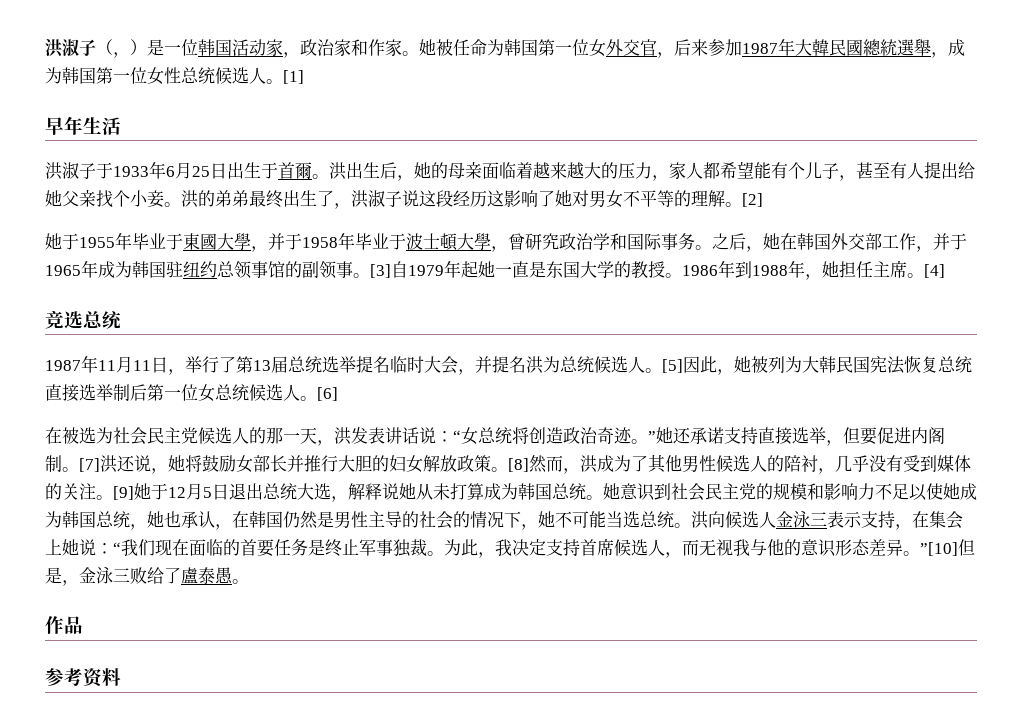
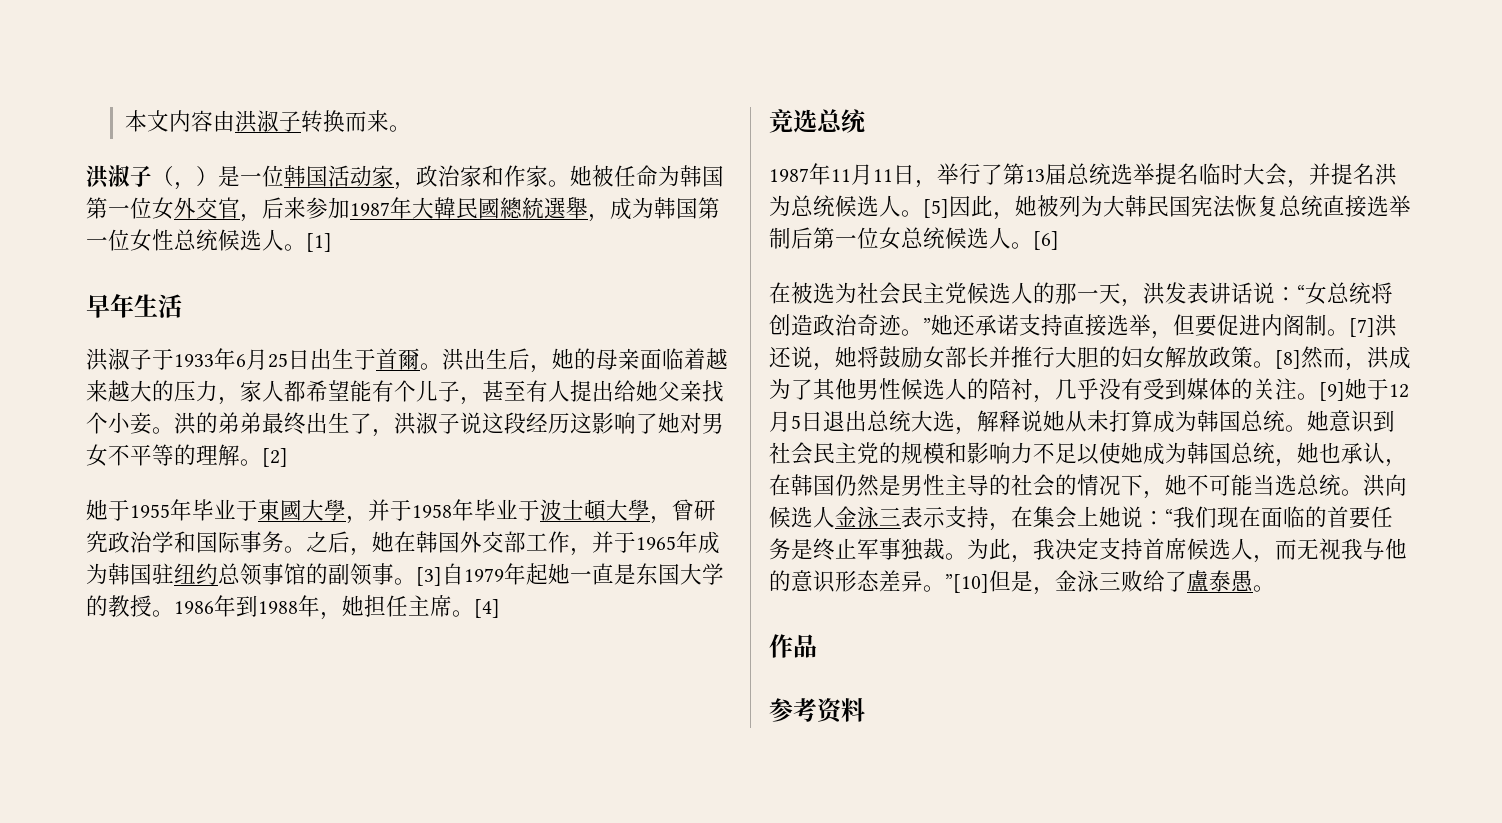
+ 本文内容由洪淑子转换而来。

